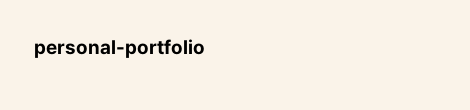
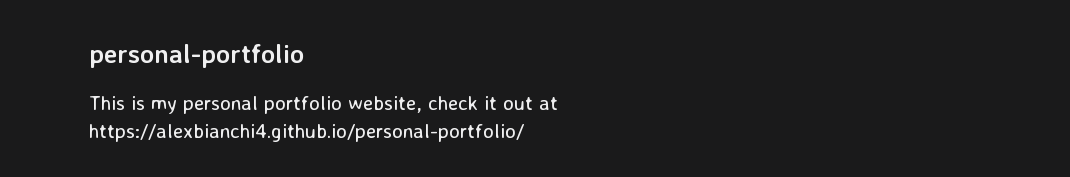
+ This is my personal portfolio website, check it out at https://alexbianchi4.github.io/personal-portfolio/

